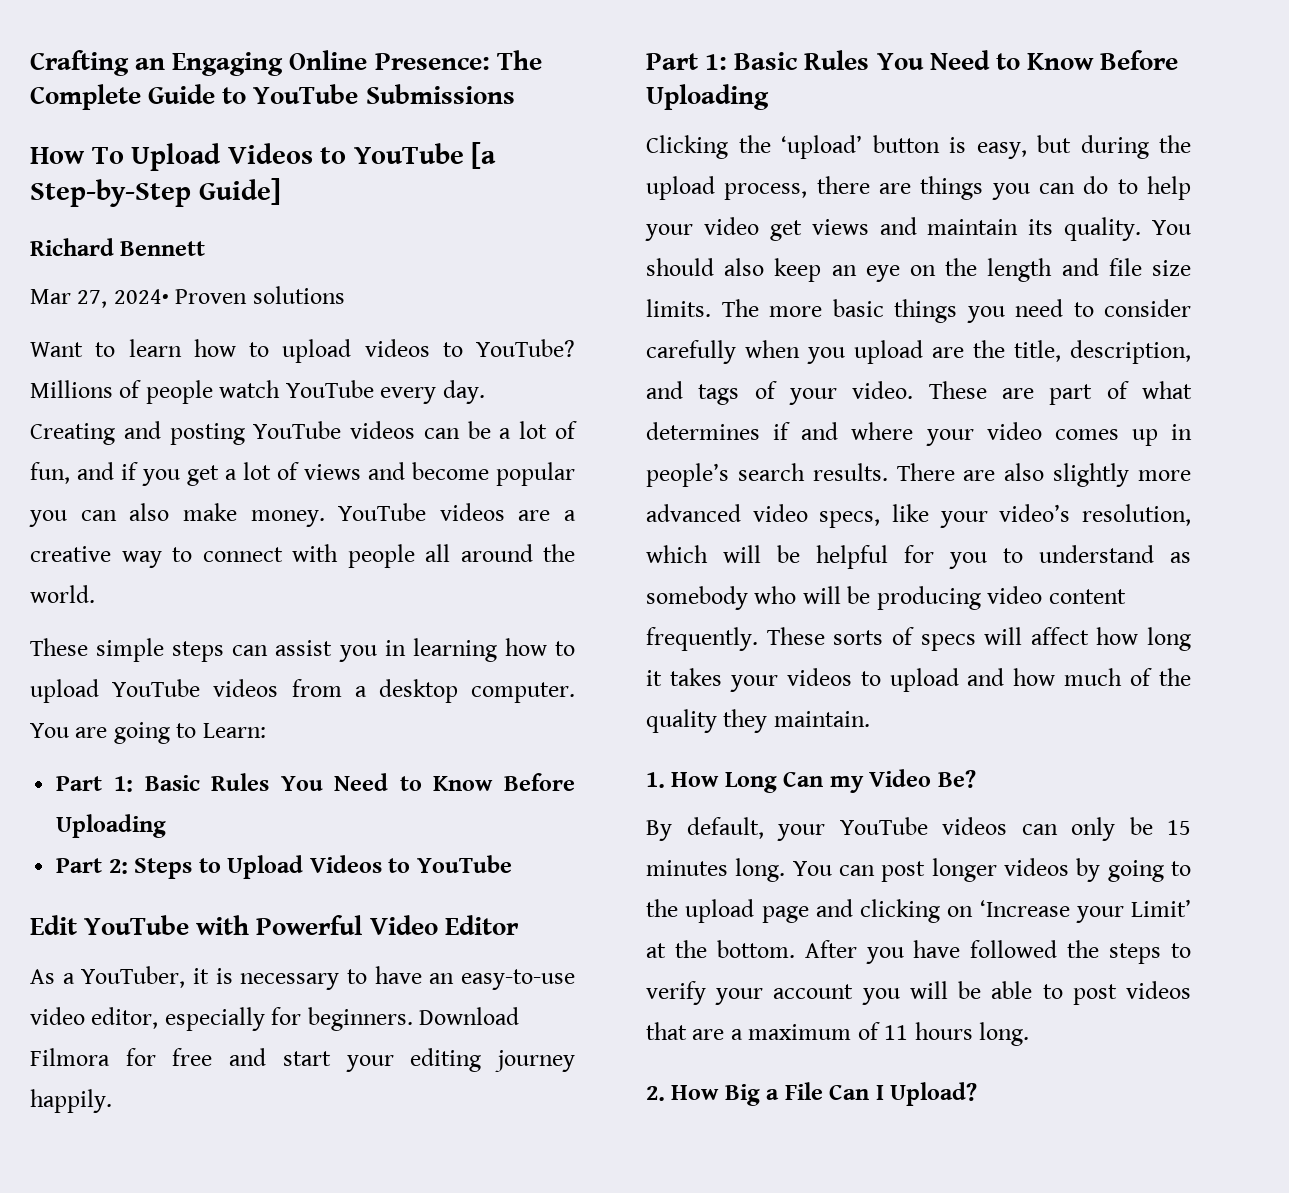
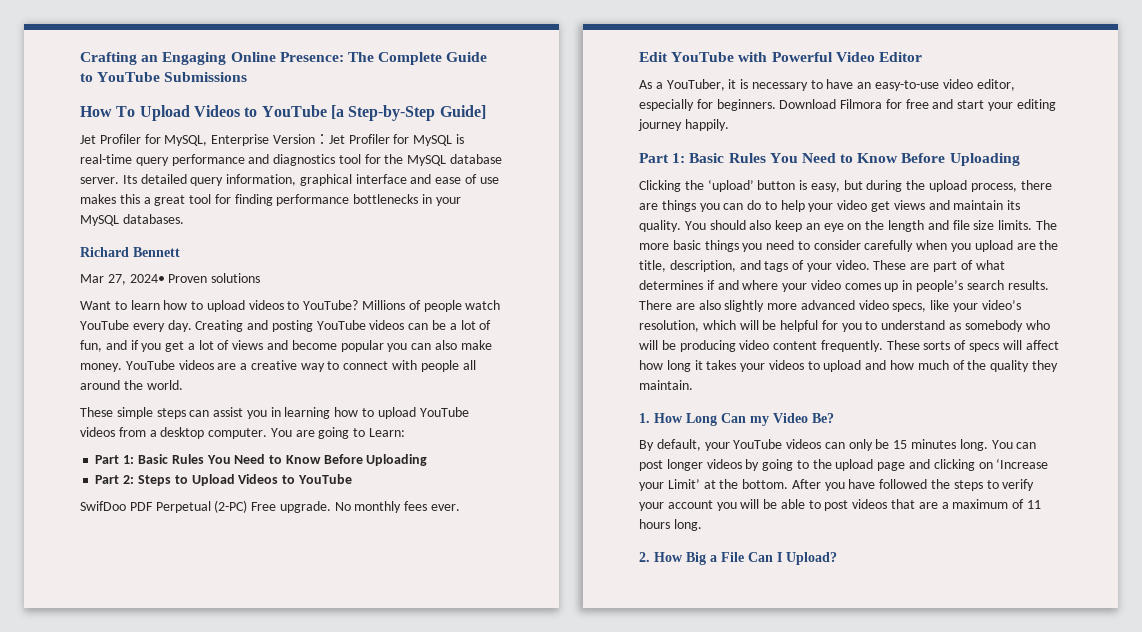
+ Jet Profiler for MySQL, Enterprise Version：Jet Profiler for MySQL is real-time query performance and diagnostics tool for the MySQL database server. Its detailed query information, graphical interface and ease of use makes this a great tool for finding performance bottlenecks in your MySQL databases.
+ SwifDoo PDF Perpetual (2-PC) Free upgrade. No monthly fees ever.

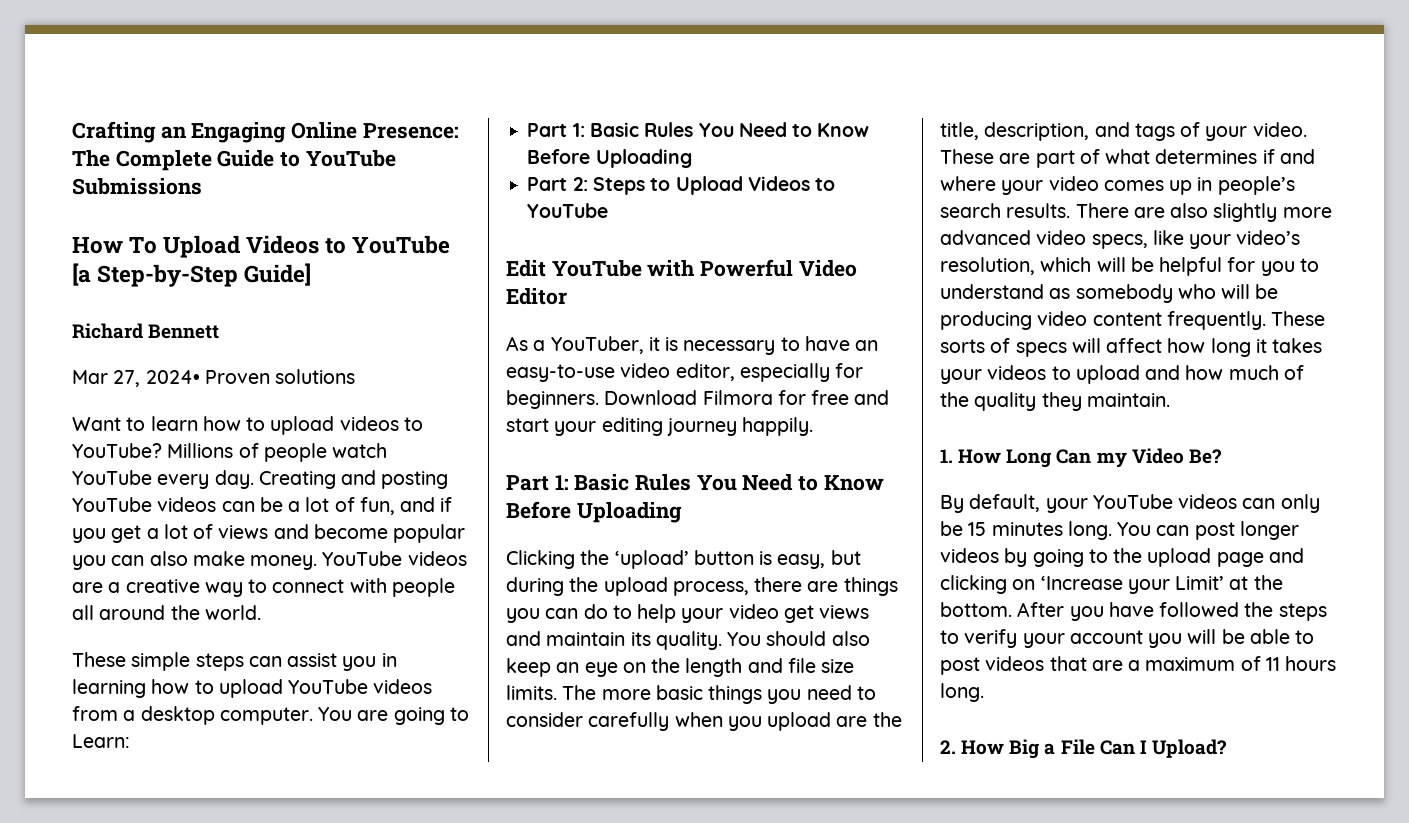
- Jet Profiler for MySQL, Enterprise Version：Jet Profiler for MySQL is real-time query performance and diagnostics tool for the MySQL database server. Its detailed query information, graphical interface and ease of use makes this a great tool for finding performance bottlenecks in your MySQL databases.
- SwifDoo PDF Perpetual (2-PC) Free upgrade. No monthly fees ever.

